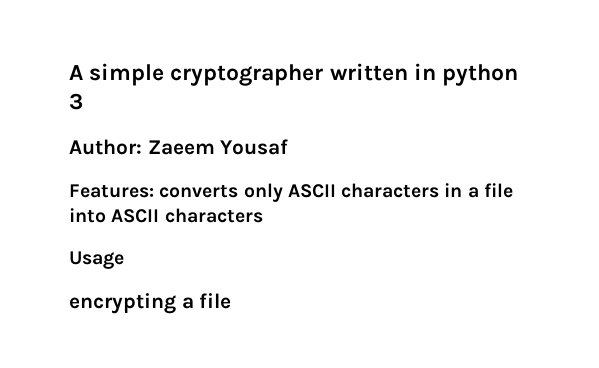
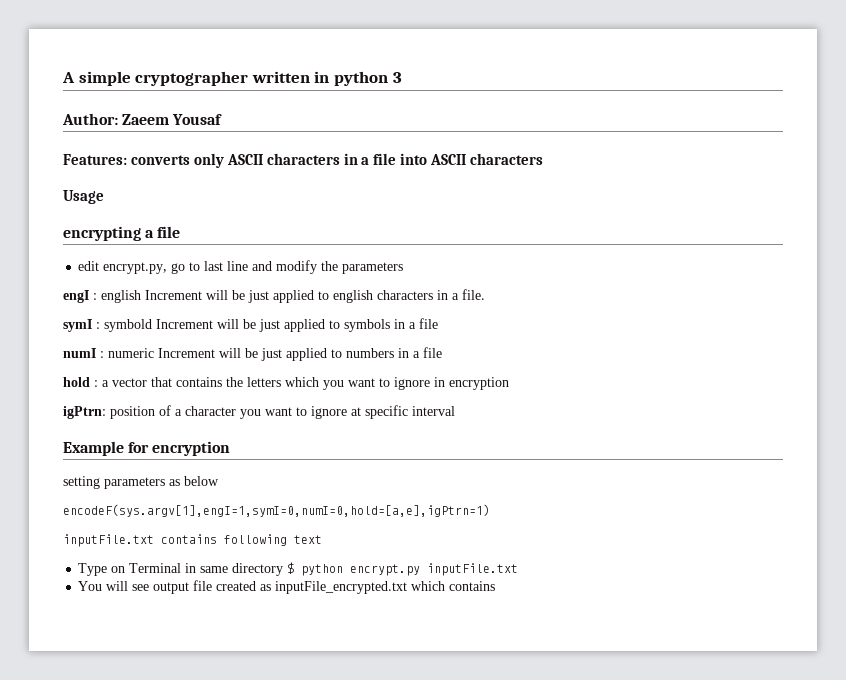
+ edit encrypt.py, go to last line and modify the parameters
+ engI : english Increment will be just applied to english characters in a file.
+ symI : symbold Increment will be just applied to symbols in a file
+ numI : numeric Increment will be just applied to numbers in a file
+ hold : a vector that contains the letters which you want to ignore in encryption
+ igPtrn: position of a character you want to ignore at specific interval
+ Example for encryption
+ setting parameters as below
+ encodeF(sys.argv[1],engI=1,symI=0,numI=0,hold=[a,e],igPtrn=1)
+ inputFile.txt contains following text
+ Type on Terminal in same directory $ python encrypt.py inputFile.txt
+ You will see output file created as inputFile_encrypted.txt which contains

